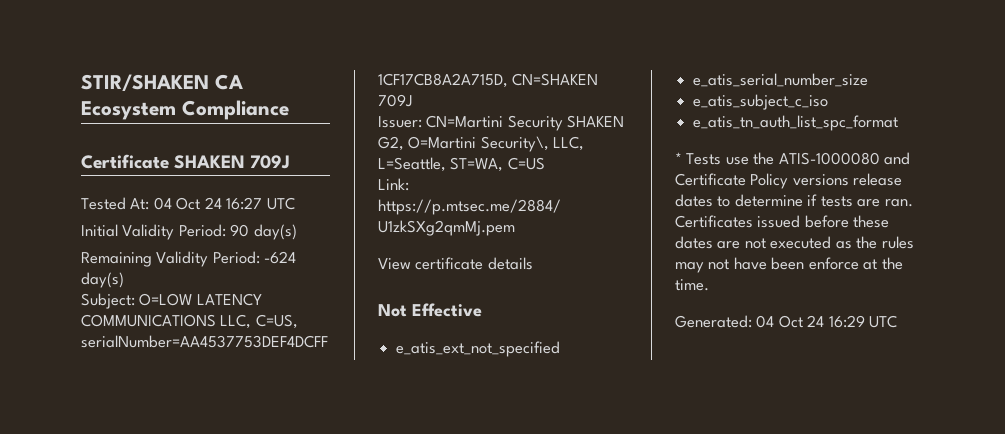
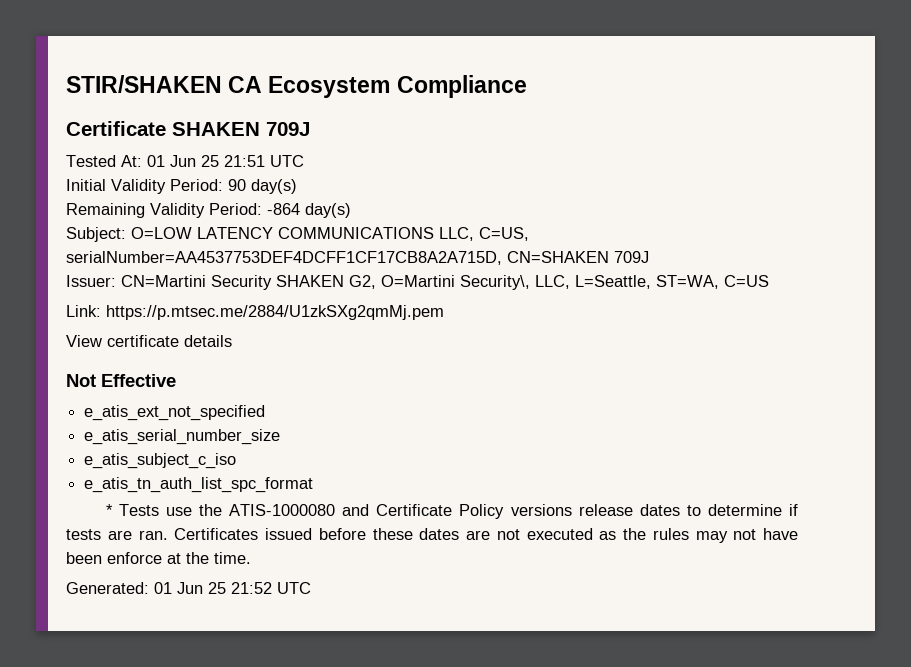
- Tested At: 04 Oct 24 16:27 UTC
+ Tested At: 01 Jun 25 21:51 UTC
- Remaining Validity Period: -624 day(s)
+ Remaining Validity Period: -864 day(s)
- Generated: 04 Oct 24 16:29 UTC
+ Generated: 01 Jun 25 21:52 UTC

